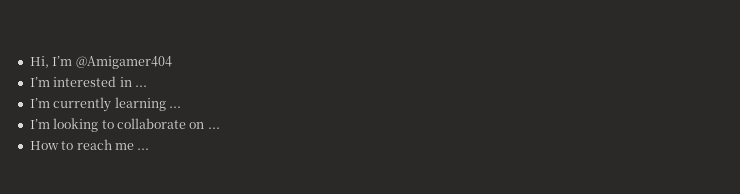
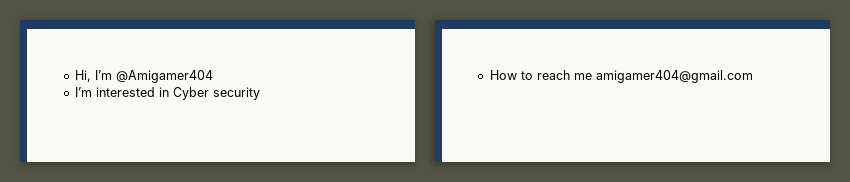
- I’m interested in ...
- I’m currently learning ...
- I’m looking to collaborate on ...
+ I’m interested in Cyber security
- How to reach me ...
+ How to reach me amigamer404@gmail.com

